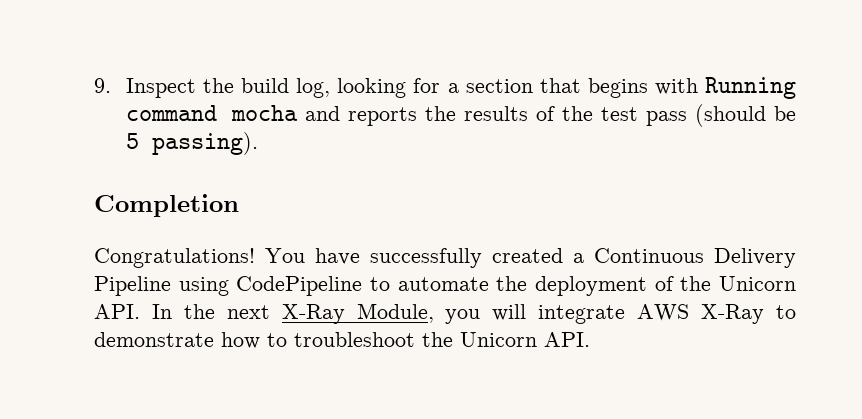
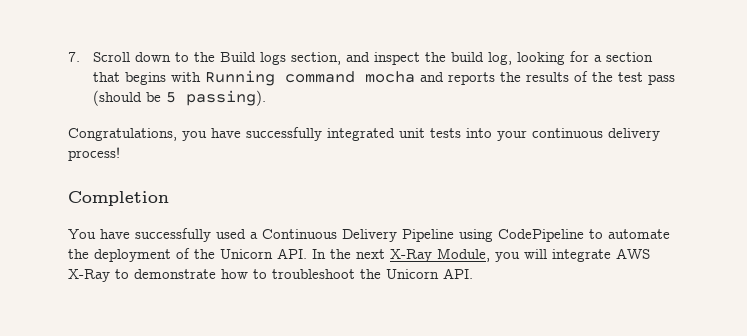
- 9. Inspect the build log, looking for a section that begins with Running command mocha and reports the results of the test pass (should be 5 passing).
+ 7. Scroll down to the Build logs section, and inspect the build log, looking for a section that begins with Running command mocha and reports the results of the test pass (should be 5 passing).
+ Congratulations, you have successfully integrated unit tests into your continuous delivery process!
- Congratulations! You have successfully created a Continuous Delivery Pipeline using CodePipeline to automate the deployment of the Unicorn API. In the next X-Ray Module, you will integrate AWS X-Ray to demonstrate how to troubleshoot the Unicorn API.
+ You have successfully used a Continuous Delivery Pipeline using CodePipeline to automate the deployment of the Unicorn API. In the next X-Ray Module, you will integrate AWS X-Ray to demonstrate how to troubleshoot the Unicorn API.

